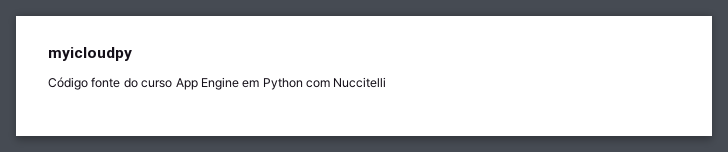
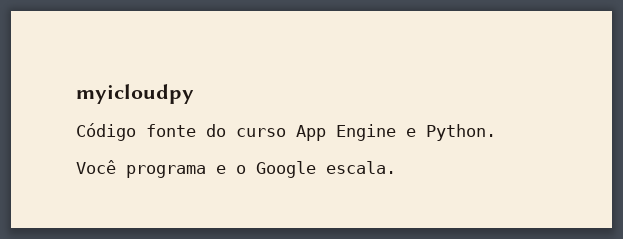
- Código fonte do curso App Engine em Python com Nuccitelli
+ Código fonte do curso App Engine e Python.
+ Você programa e o Google escala.

